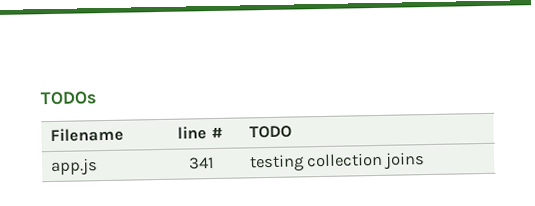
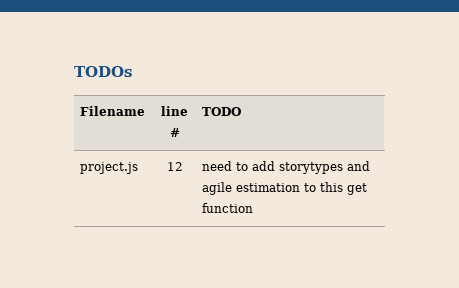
- app.js | 341 | testing collection joins
+ project.js | 12 | need to add storytypes and agile estimation to this get function

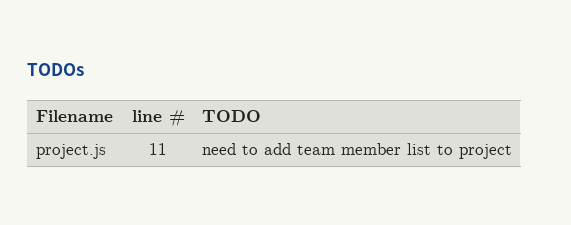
- project.js | 12 | need to add storytypes and agile estimation to this get function
+ project.js | 11 | need to add team member list to project

